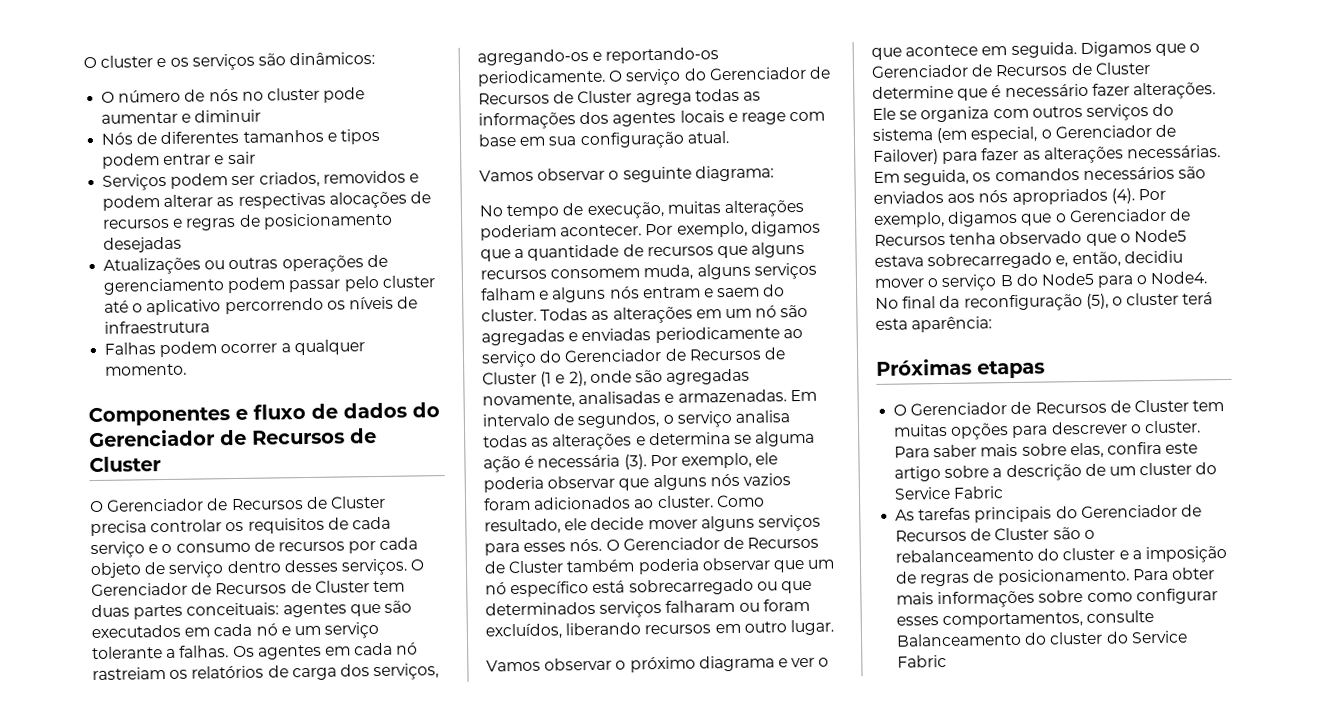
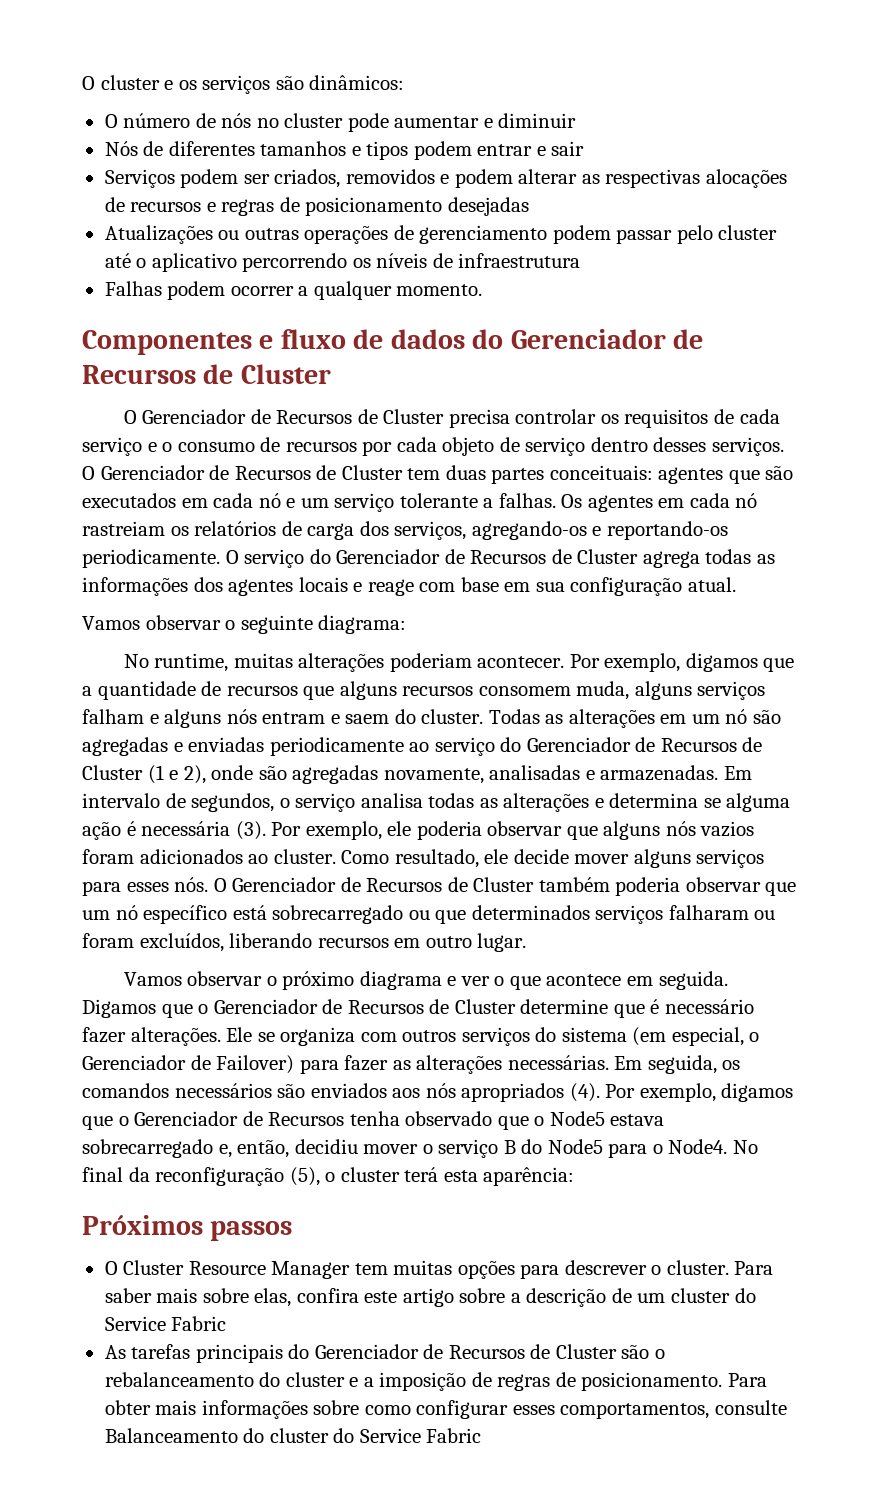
- No tempo de execução, muitas alterações poderiam acontecer.
+ No runtime, muitas alterações poderiam acontecer.
- Próximas etapas
- O Gerenciador de Recursos de Cluster tem muitas opções para descrever o cluster.
+ Próximos passos
+ O Cluster Resource Manager tem muitas opções para descrever o cluster.

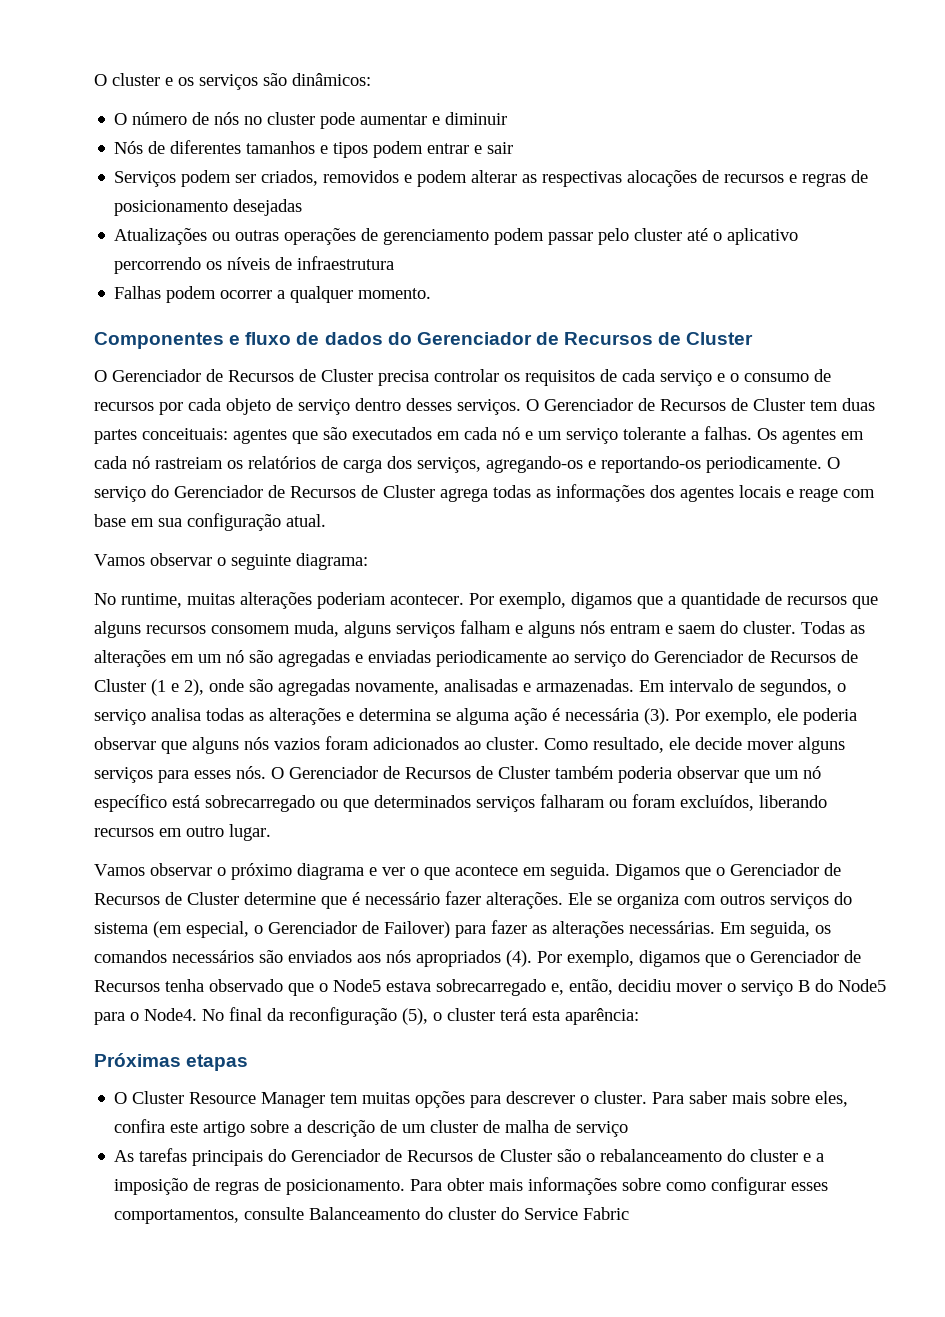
- Próximos passos
+ Próximas etapas
- Para saber mais sobre elas, confira este artigo sobre a descrição de um cluster do Service Fabric
+ Para saber mais sobre eles, confira este artigo sobre a descrição de um cluster de malha de serviço

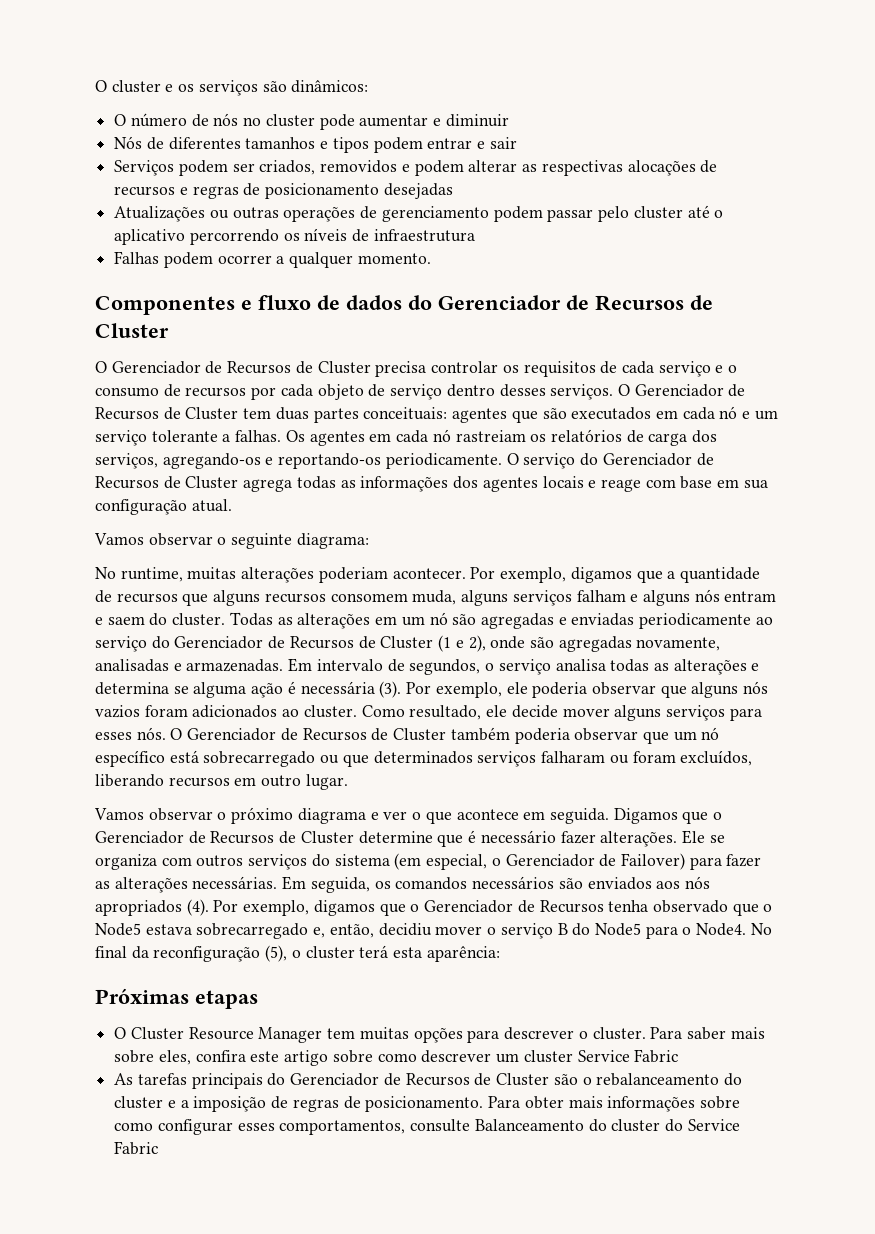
- Para saber mais sobre eles, confira este artigo sobre a descrição de um cluster de malha de serviço
+ Para saber mais sobre eles, confira este artigo sobre como descrever um cluster Service Fabric

